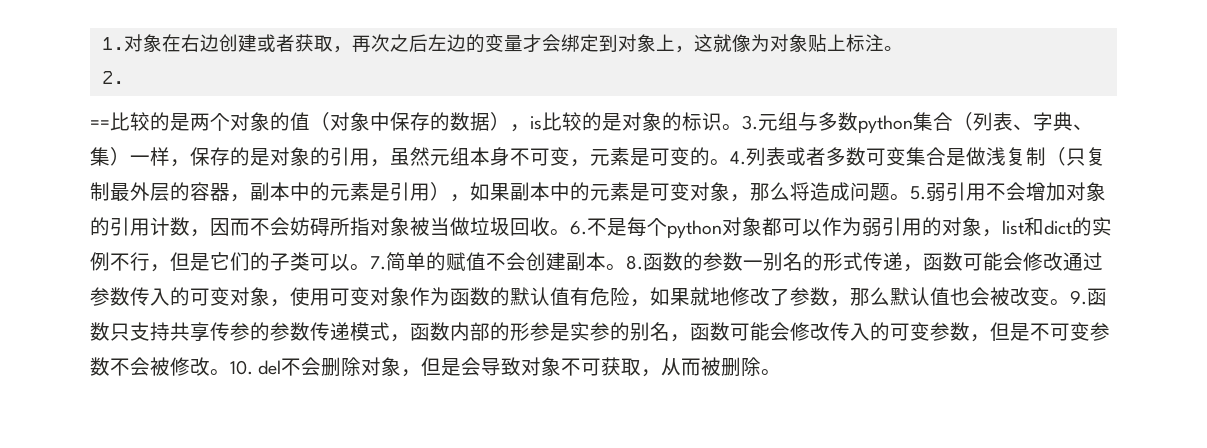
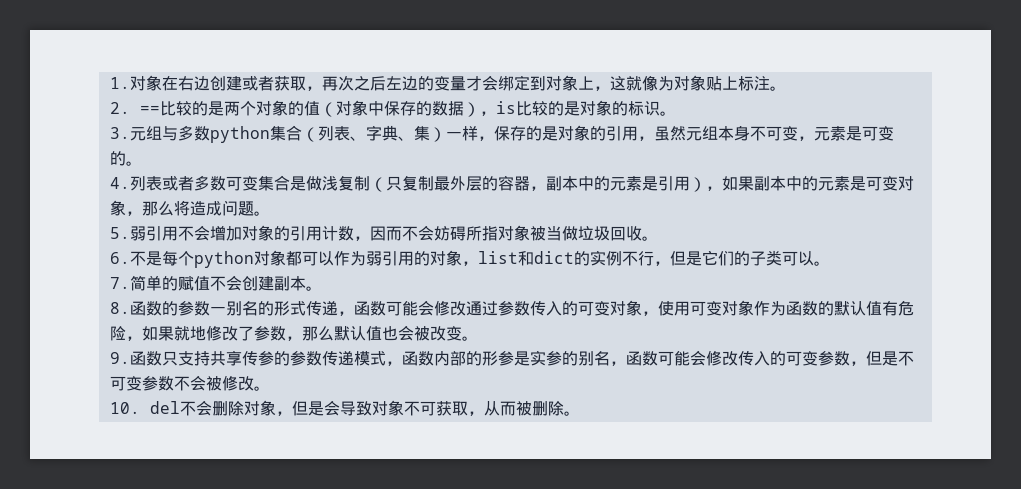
- 2.
- ==比较的是两个对象的值（对象中保存的数据），is比较的是对象的标识。3.元组与多数python集合（列表、字典、集）一样，保存的是对象的引用，虽然元组本身不可变，元素是可变的。4.列表或者多数可变集合是做浅复制（只复制最外层的容器，副本中的元素是引用），如果副本中的元素是可变对象，那么将造成问题。5.弱引用不会增加对象的引用计数，因而不会妨碍所指对象被当做垃圾回收。6.不是每个python对象都可以作为弱引用的对象，list和dict的实例不行，但是它们的子类可以。7.简单的赋值不会创建副本。8.函数的参数一别名的形式传递，函数可能会修改通过参数传入的可变对象，使用可变对象作为函数的默认值有危险，如果就地修改了参数，那么默认值也会被改变。9.函数只支持共享传参的参数传递模式，函数内部的形参是实参的别名，函数可能会修改传入的可变参数，但是不可变参数不会被修改。10. del不会删除对象，但是会导致对象不可获取，从而被删除。
+ 2. ==比较的是两个对象的值（对象中保存的数据），is比较的是对象的标识。
+ 3.元组与多数python集合（列表、字典、集）一样，保存的是对象的引用，虽然元组本身不可变，元素是可变的。
+ 4.列表或者多数可变集合是做浅复制（只复制最外层的容器，副本中的元素是引用），如果副本中的元素是可变对象，那么将造成问题。
+ 5.弱引用不会增加对象的引用计数，因而不会妨碍所指对象被当做垃圾回收。
+ 6.不是每个python对象都可以作为弱引用的对象，list和dict的实例不行，但是它们的子类可以。
+ 7.简单的赋值不会创建副本。
+ 8.函数的参数一别名的形式传递，函数可能会修改通过参数传入的可变对象，使用可变对象作为函数的默认值有危险，如果就地修改了参数，那么默认值也会被改变。
+ 9.函数只支持共享传参的参数传递模式，函数内部的形参是实参的别名，函数可能会修改传入的可变参数，但是不可变参数不会被修改。
+ 10. del不会删除对象，但是会导致对象不可获取，从而被删除。

